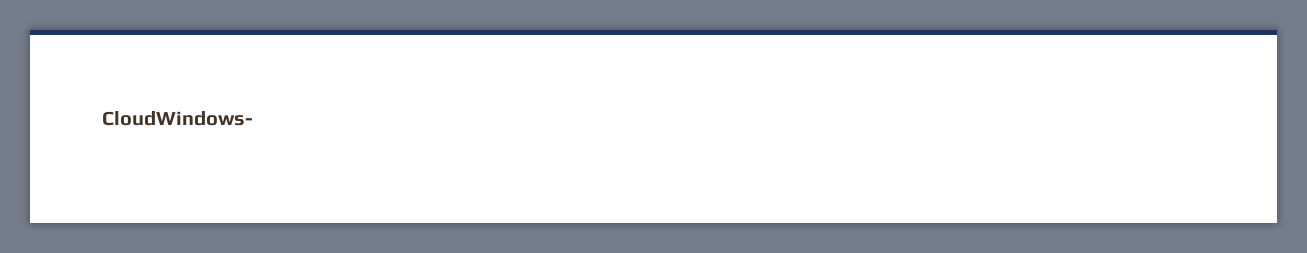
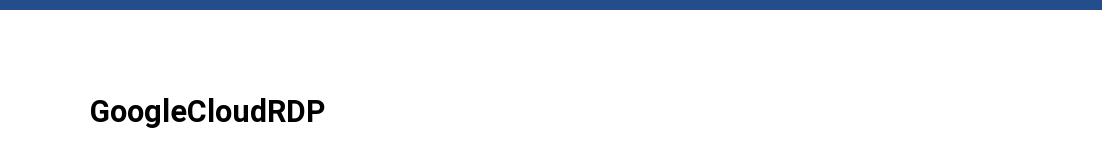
- CloudWindows-
+ GoogleCloudRDP

